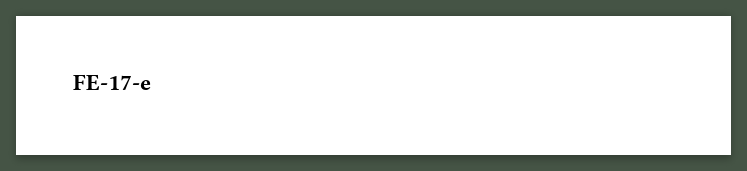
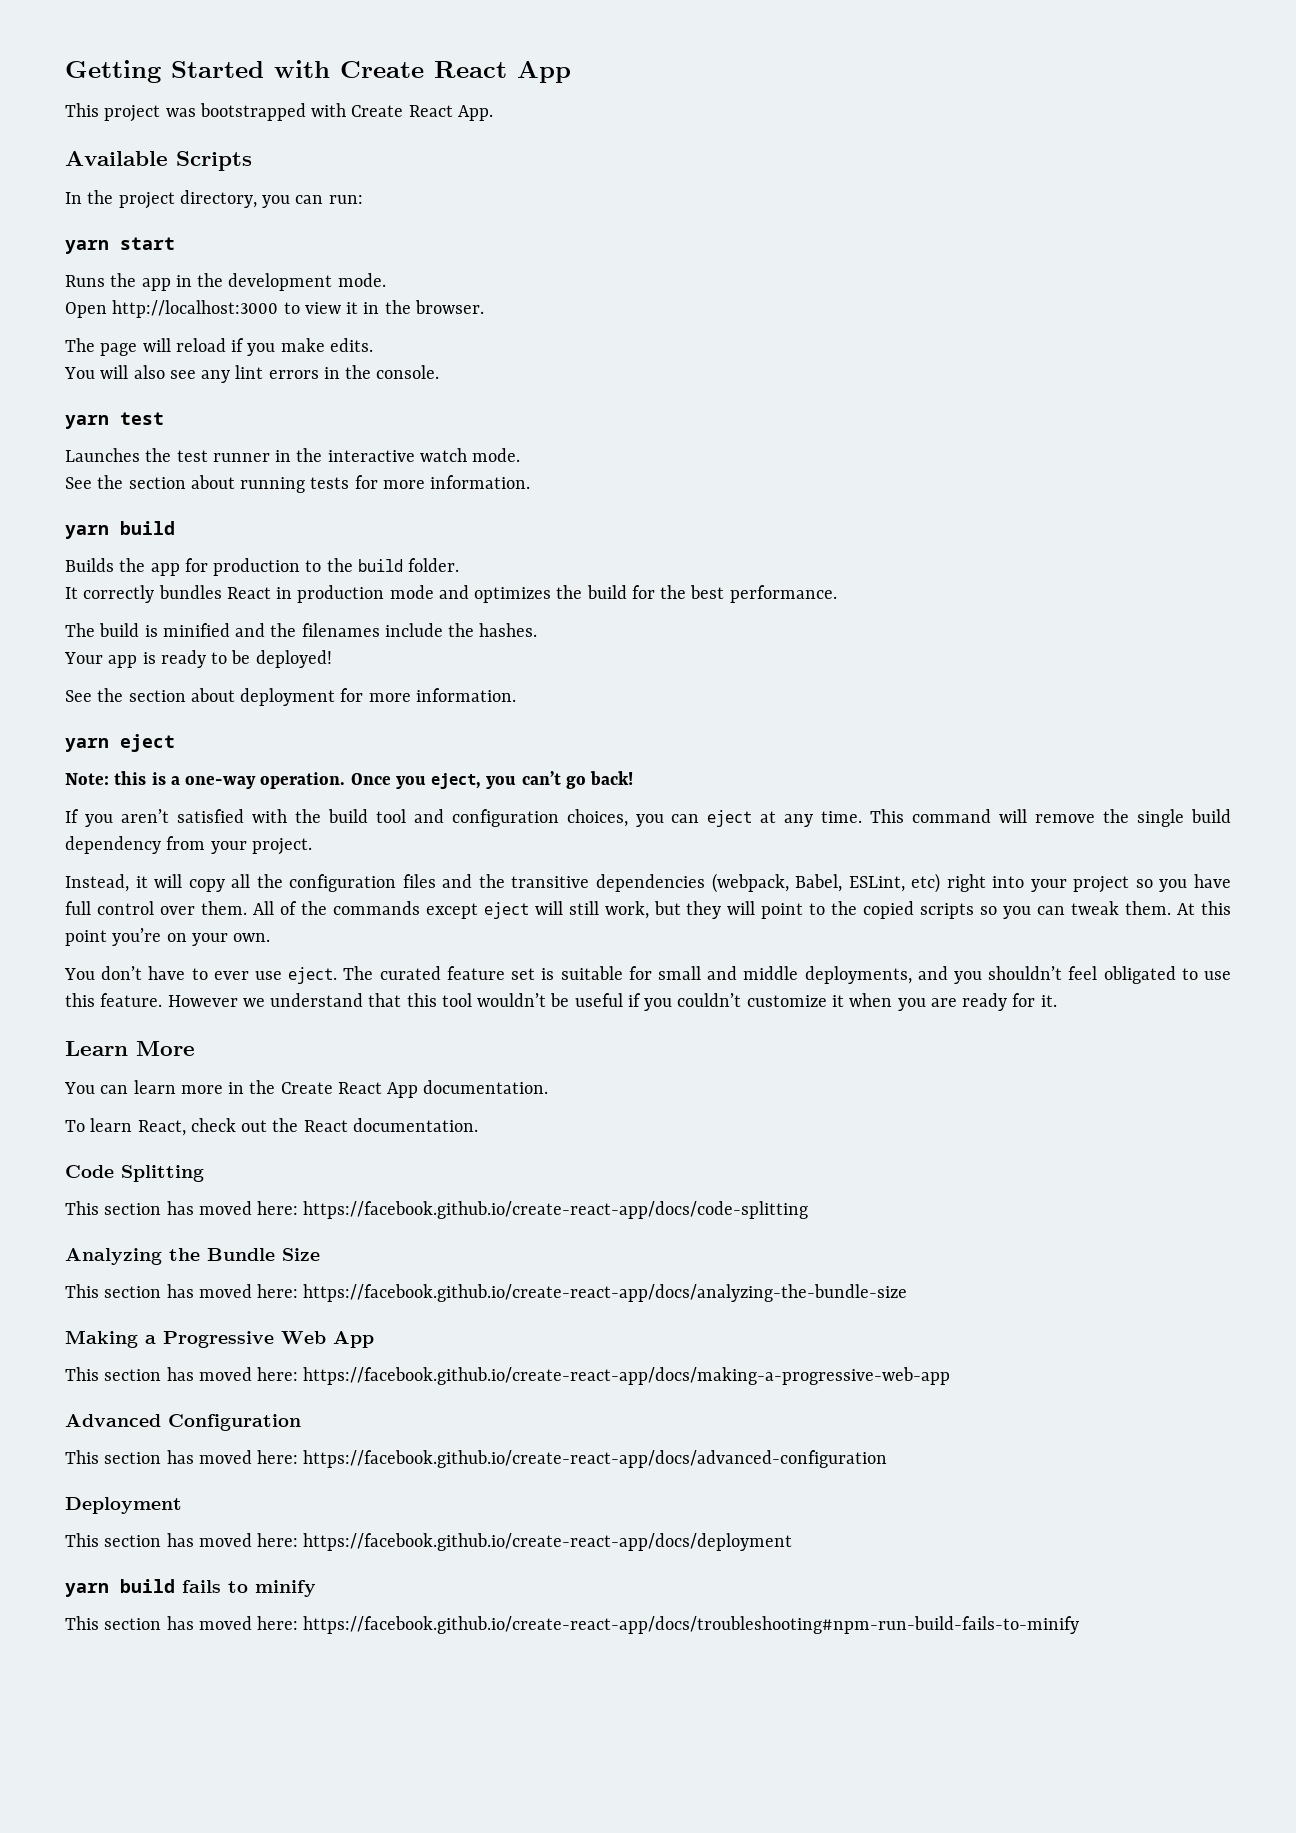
- FE-17-e
+ Getting Started with Create React App
+ This project was bootstrapped with Create React App.
+ Available Scripts
+ In the project directory, you can run:
+ yarn start
+ Runs the app in the development mode.
+ Open http://localhost:3000 to view it in the browser.
+ The page will reload if you make edits.
+ You will also see any lint errors in the console.
+ yarn test
+ Launches the test runner in the interactive watch mode.
+ See the section about running tests for more information.
+ yarn build
+ Builds the app for production to the build folder.
+ It correctly bundles React in production mode and optimizes the build for the best performance.
+ The build is minified and the filenames include the hashes.
+ Your app is ready to be deployed!
+ See the section about deployment for more information.
+ yarn eject
+ Note: this is a one-way operation. Once you eject, you can’t go back!
+ If you aren’t satisfied with the build tool and configuration choices, you can eject at any time. This command will remove the single build dependency from your project.
+ Instead, it will copy all the configuration files and the transitive dependencies (webpack, Babel, ESLint, etc) right into your project so you have full control over them. All of the commands except eject will still work, but they will point to the copied scripts so you can tweak them. At this point you’re on your own.
+ You don’t have to ever use eject. The curated feature set is suitable for small and middle deployments, and you shouldn’t feel obligated to use this feature. However we understand that this tool wouldn’t be useful if you couldn’t customize it when you are ready for it.
+ Learn More
+ You can learn more in the Create React App documentation.
+ To learn React, check out the React documentation.
+ Code Splitting
+ This section has moved here: https://facebook.github.io/create-react-app/docs/code-splitting
+ Analyzing the Bundle Size
+ This section has moved here: https://facebook.github.io/create-react-app/docs/analyzing-the-bundle-size
+ Making a Progressive Web App
+ This section has moved here: https://facebook.github.io/create-react-app/docs/making-a-progressive-web-app
+ Advanced Configuration
+ This section has moved here: https://facebook.github.io/create-react-app/docs/advanced-configuration
+ Deployment
+ This section has moved here: https://facebook.github.io/create-react-app/docs/deployment
+ yarn build fails to minify
+ This section has moved here: https://facebook.github.io/create-react-app/docs/troubleshooting#npm-run-build-fails-to-minify

